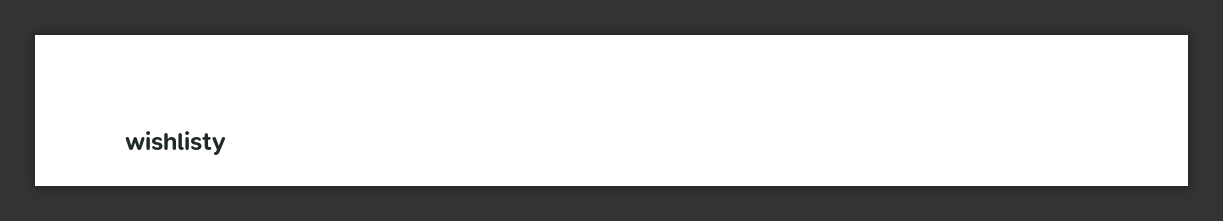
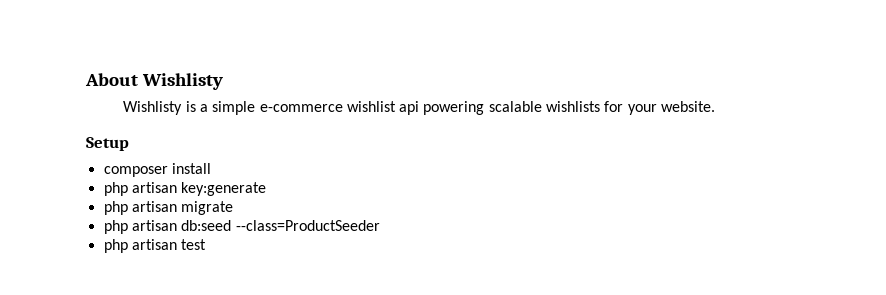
- wishlisty
+ About Wishlisty
+ Wishlisty is a simple e-commerce wishlist api powering scalable wishlists for your website.
+ Setup
+ composer install
+ php artisan key:generate
+ php artisan migrate
+ php artisan db:seed --class=ProductSeeder
+ php artisan test

